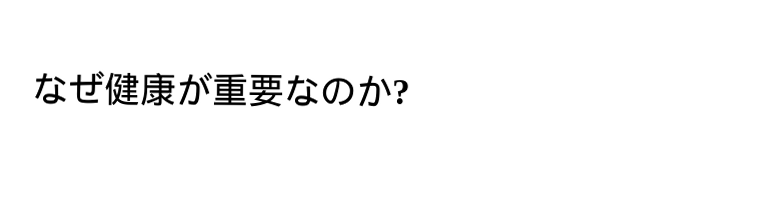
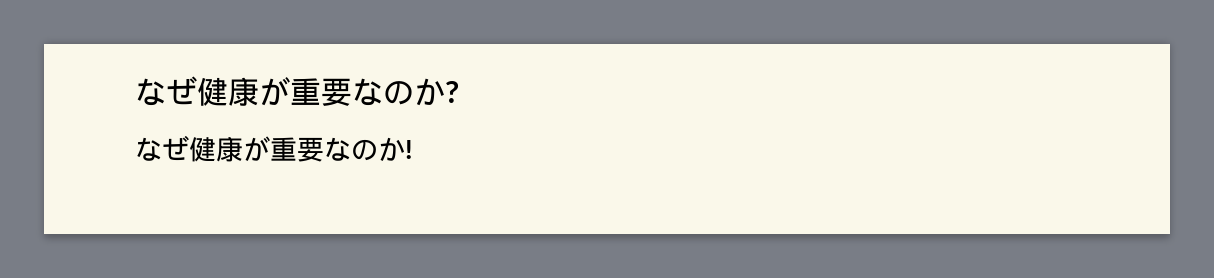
+ なぜ健康が重要なのか!

